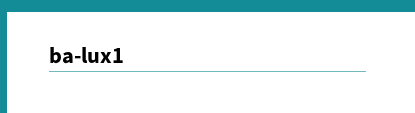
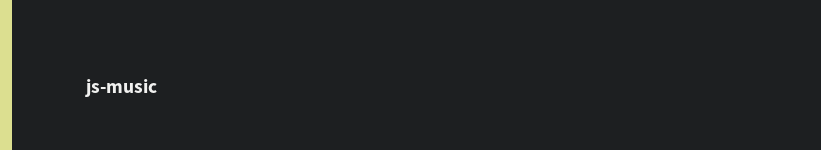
- ba-lux1
+ js-music

